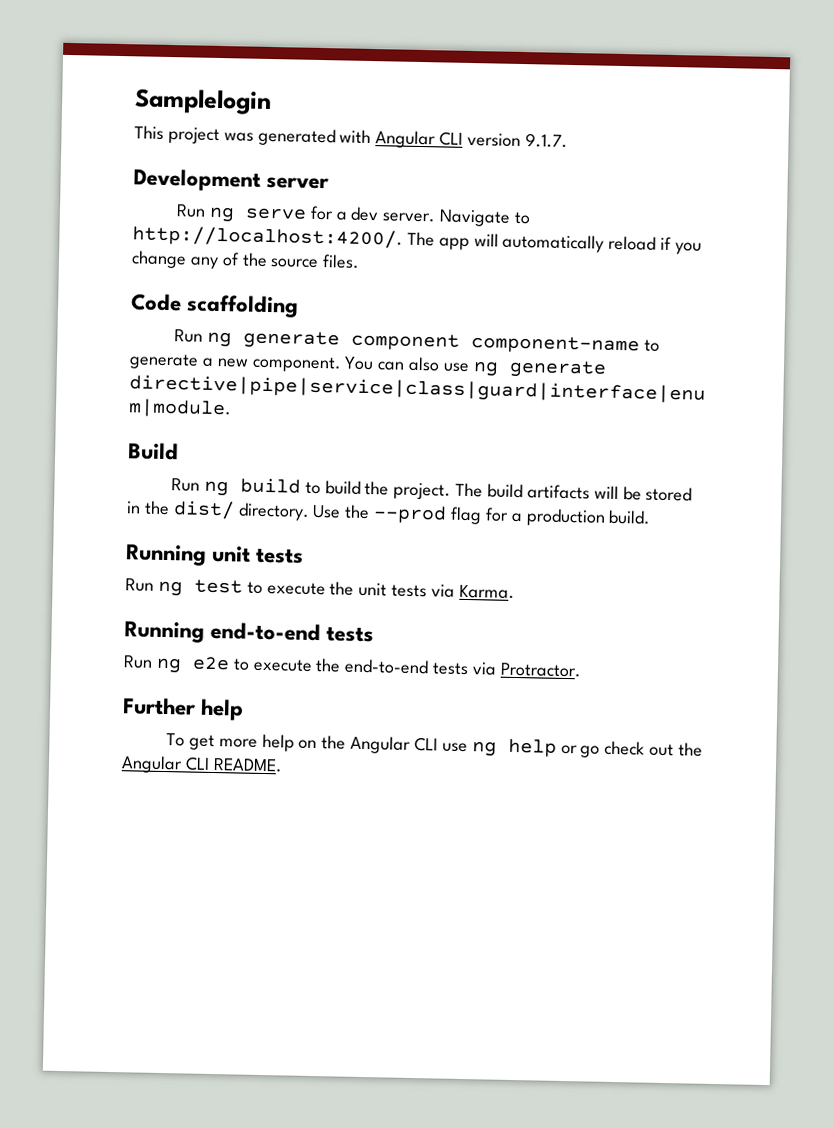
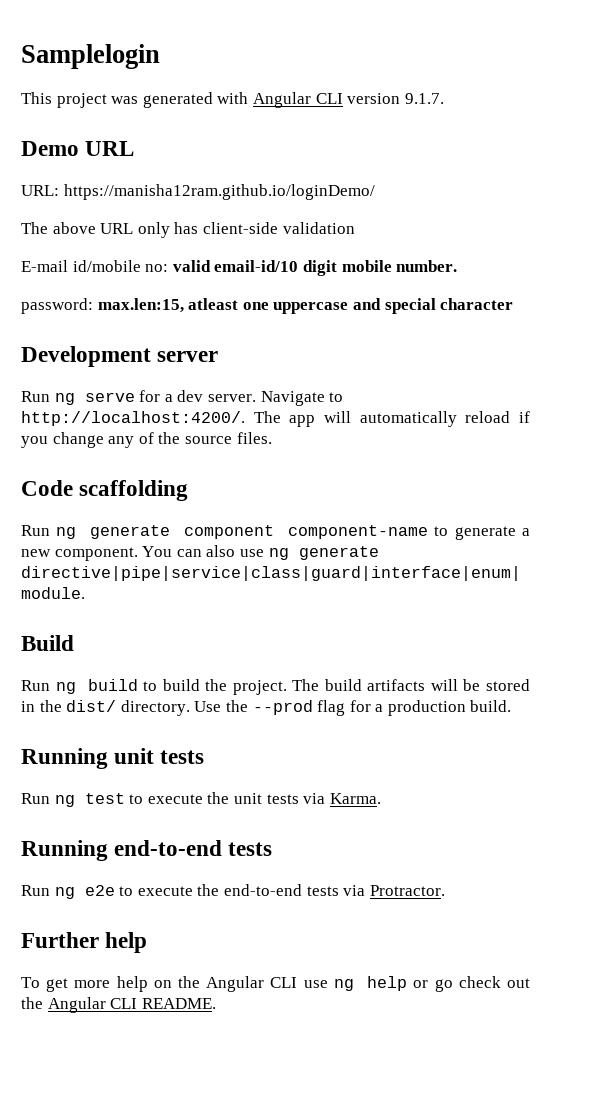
+ Demo URL
+ URL: https://manisha12ram.github.io/loginDemo/
+ The above URL only has client-side validation
+ E-mail id/mobile no: valid email-id/10 digit mobile number.
+ password: max.len:15, atleast one uppercase and special character

